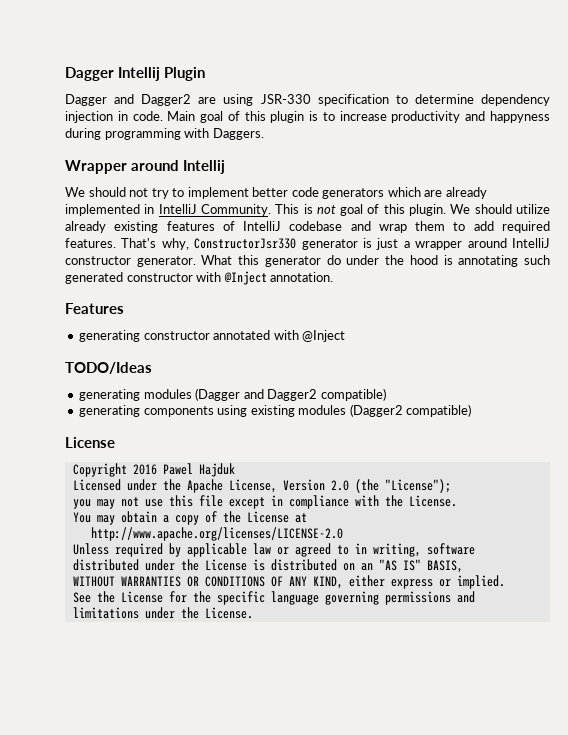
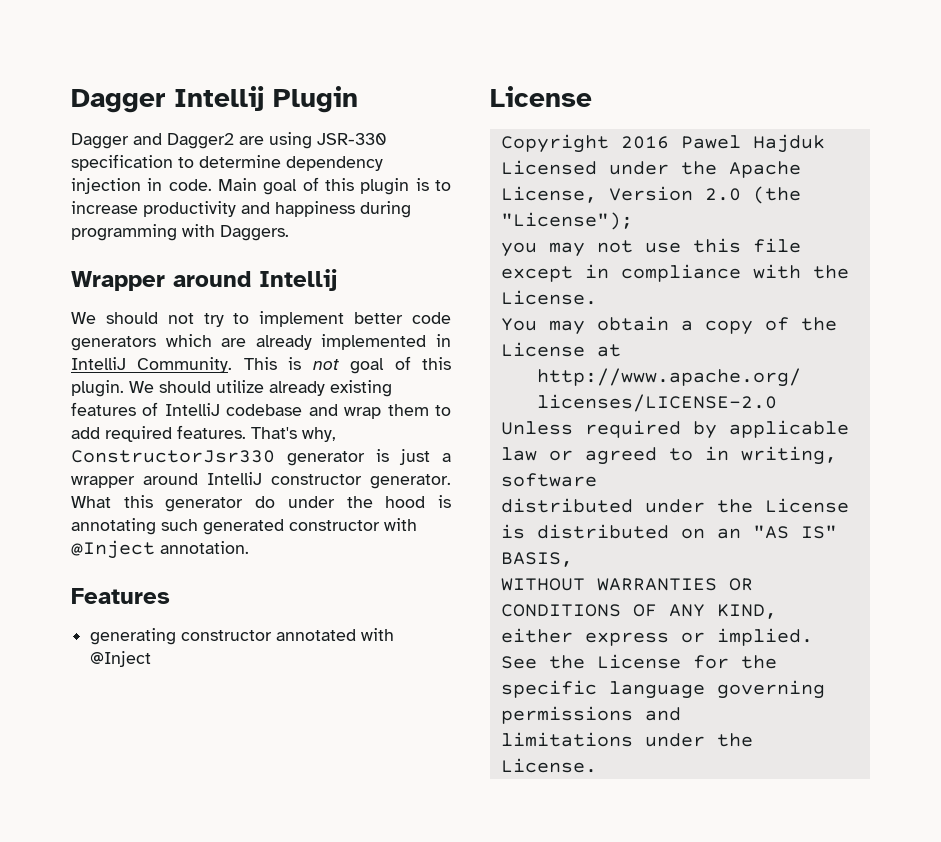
- Main goal of this plugin is to increase productivity and happyness during programming with Daggers.
+ Main goal of this plugin is to increase productivity and happiness during programming with Daggers.
- TODO/Ideas
- generating modules (Dagger and Dagger2 compatible)
- generating components using existing modules (Dagger2 compatible)

